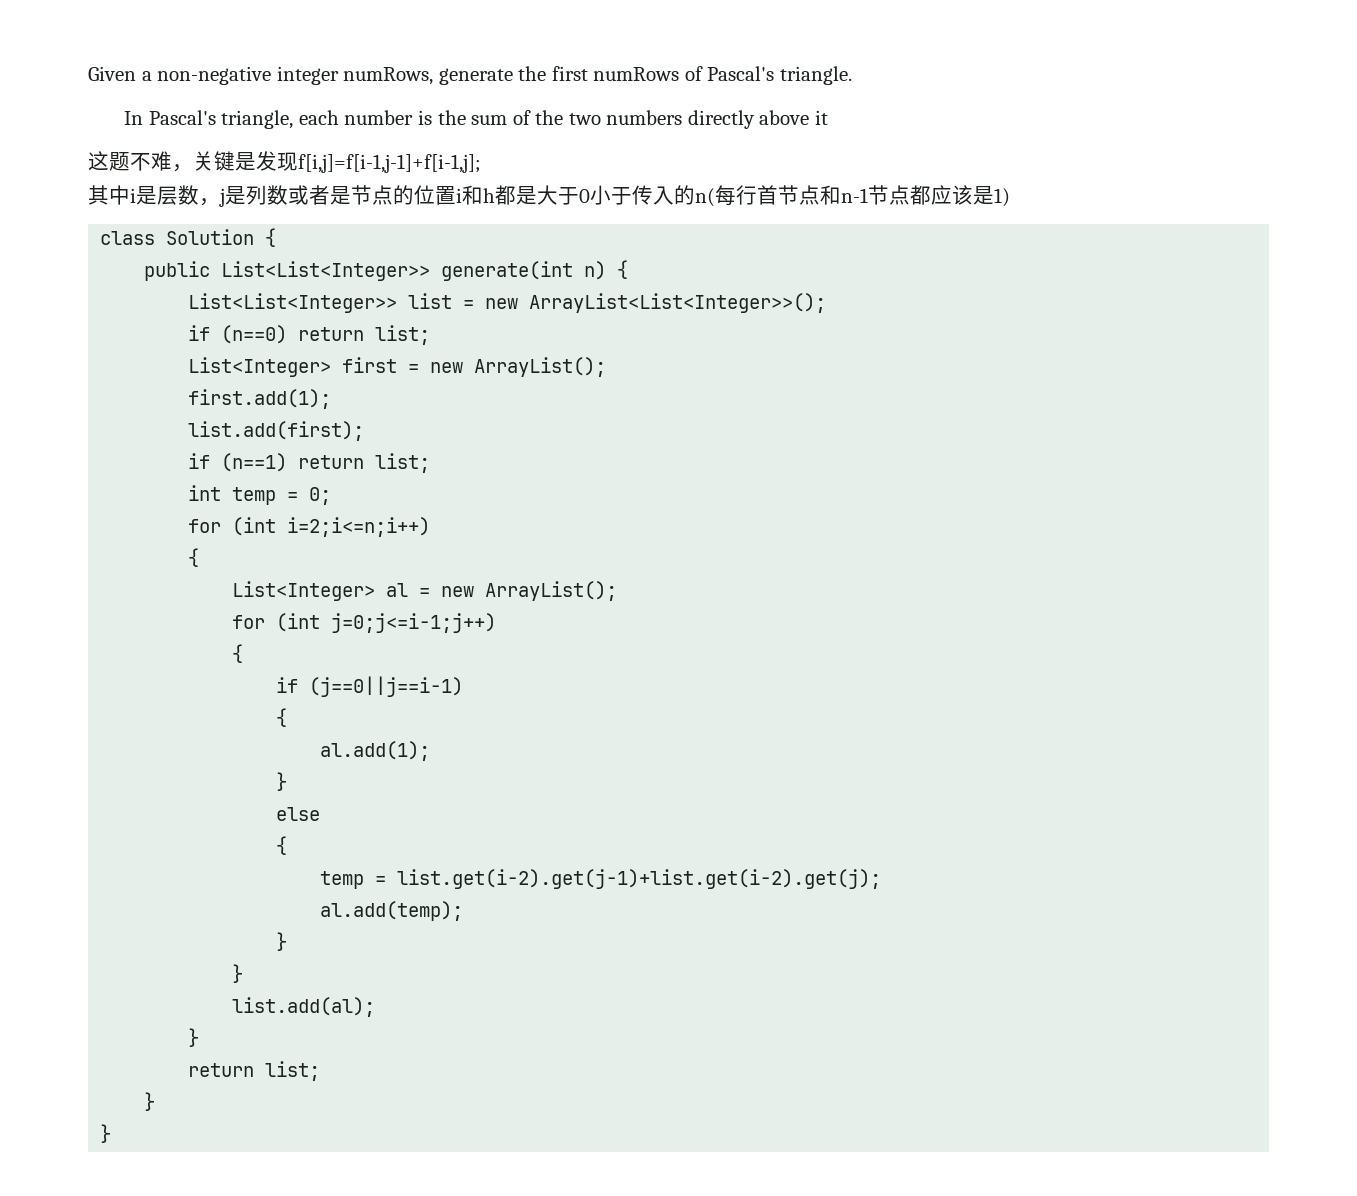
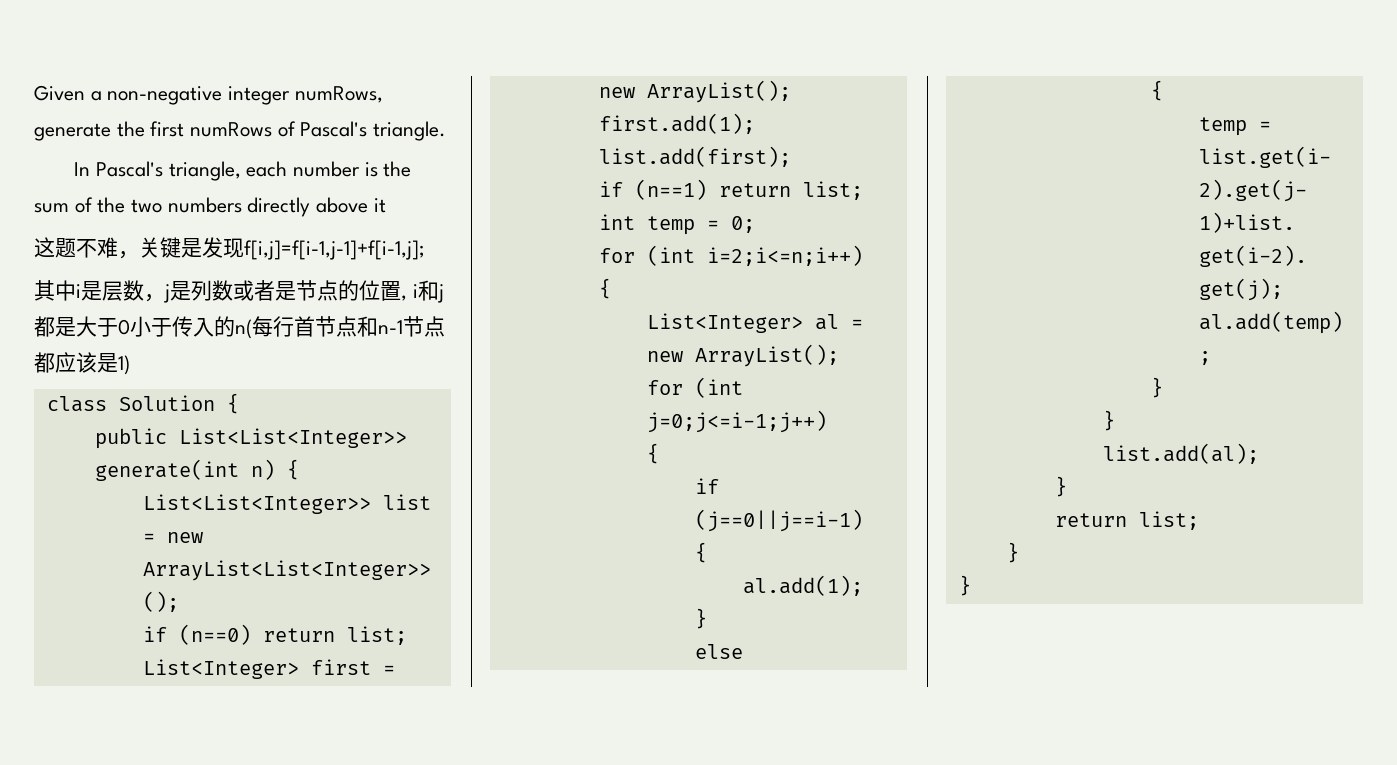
- 其中i是层数，j是列数或者是节点的位置i和h都是大于0小于传入的n(每行首节点和n-1节点都应该是1)
+ 其中i是层数，j是列数或者是节点的位置, i和j都是大于0小于传入的n(每行首节点和n-1节点都应该是1)

